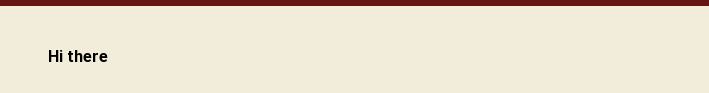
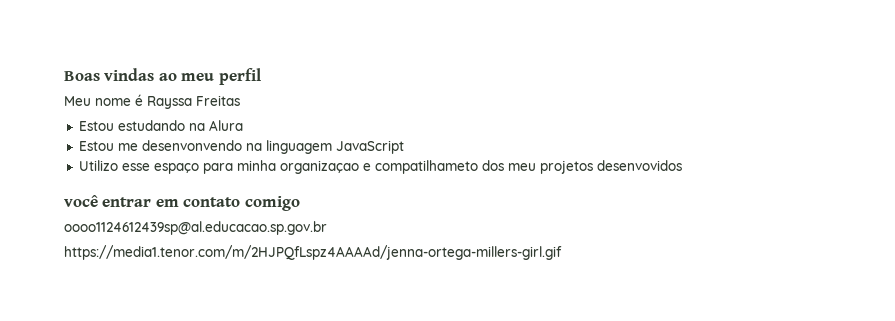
- Hi there
+ Boas vindas ao meu perfil
+ Meu nome é Rayssa Freitas
+ Estou estudando na Alura
+ Estou me desenvonvendo na linguagem JavaScript
+ Utilizo esse espaço para minha organizaçao e compatilhameto dos meu projetos desenvovidos
+ você entrar em contato comigo
+ oooo1124612439sp@al.educacao.sp.gov.br
+ https://media1.tenor.com/m/2HJPQfLspz4AAAAd/jenna-ortega-millers-girl.gif

